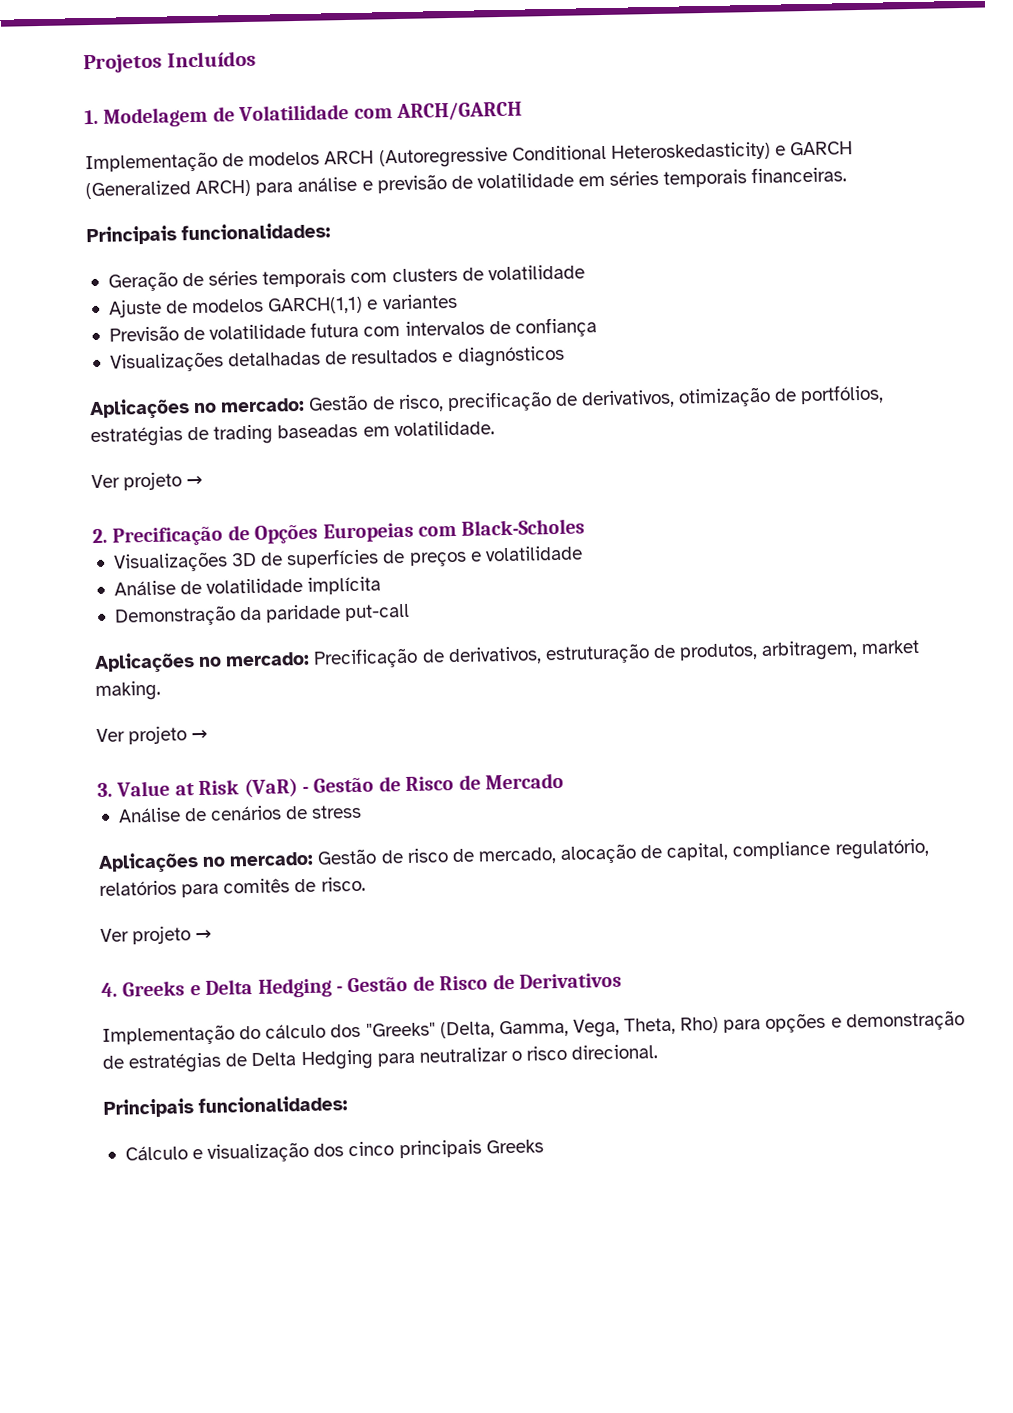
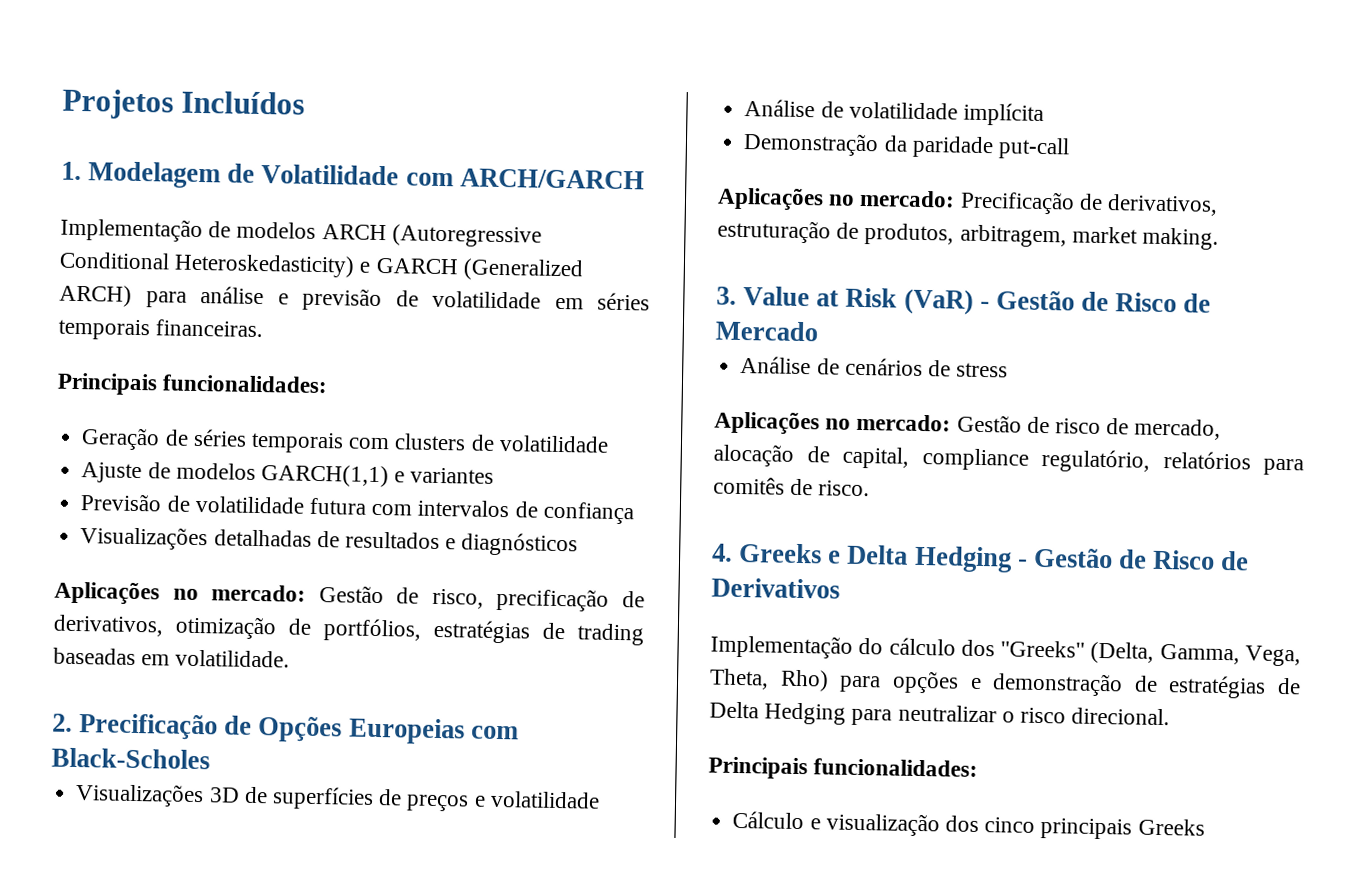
  Aplicações no mercado: Gestão de risco, precificação de derivativos, otimização de portfólios, estratégias de trading baseadas em volatilidade.
- Ver projeto →
  Aplicações no mercado: Precificação de derivativos, estruturação de produtos, arbitragem, market making.
- Ver projeto →
  Aplicações no mercado: Gestão de risco de mercado, alocação de capital, compliance regulatório, relatórios para comitês de risco.
- Ver projeto →

